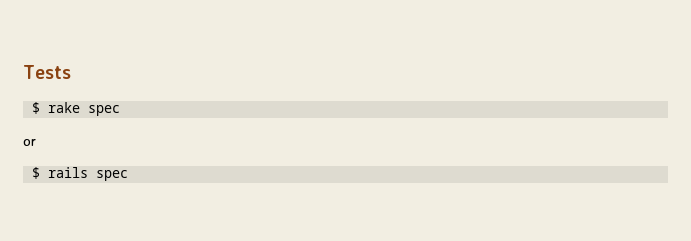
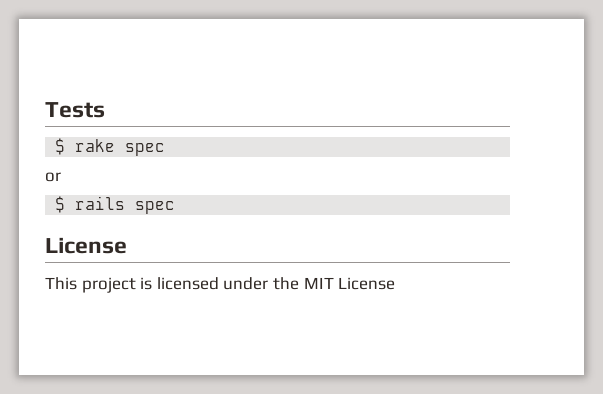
  $ rails spec
+ License
+ This project is licensed under the MIT License

